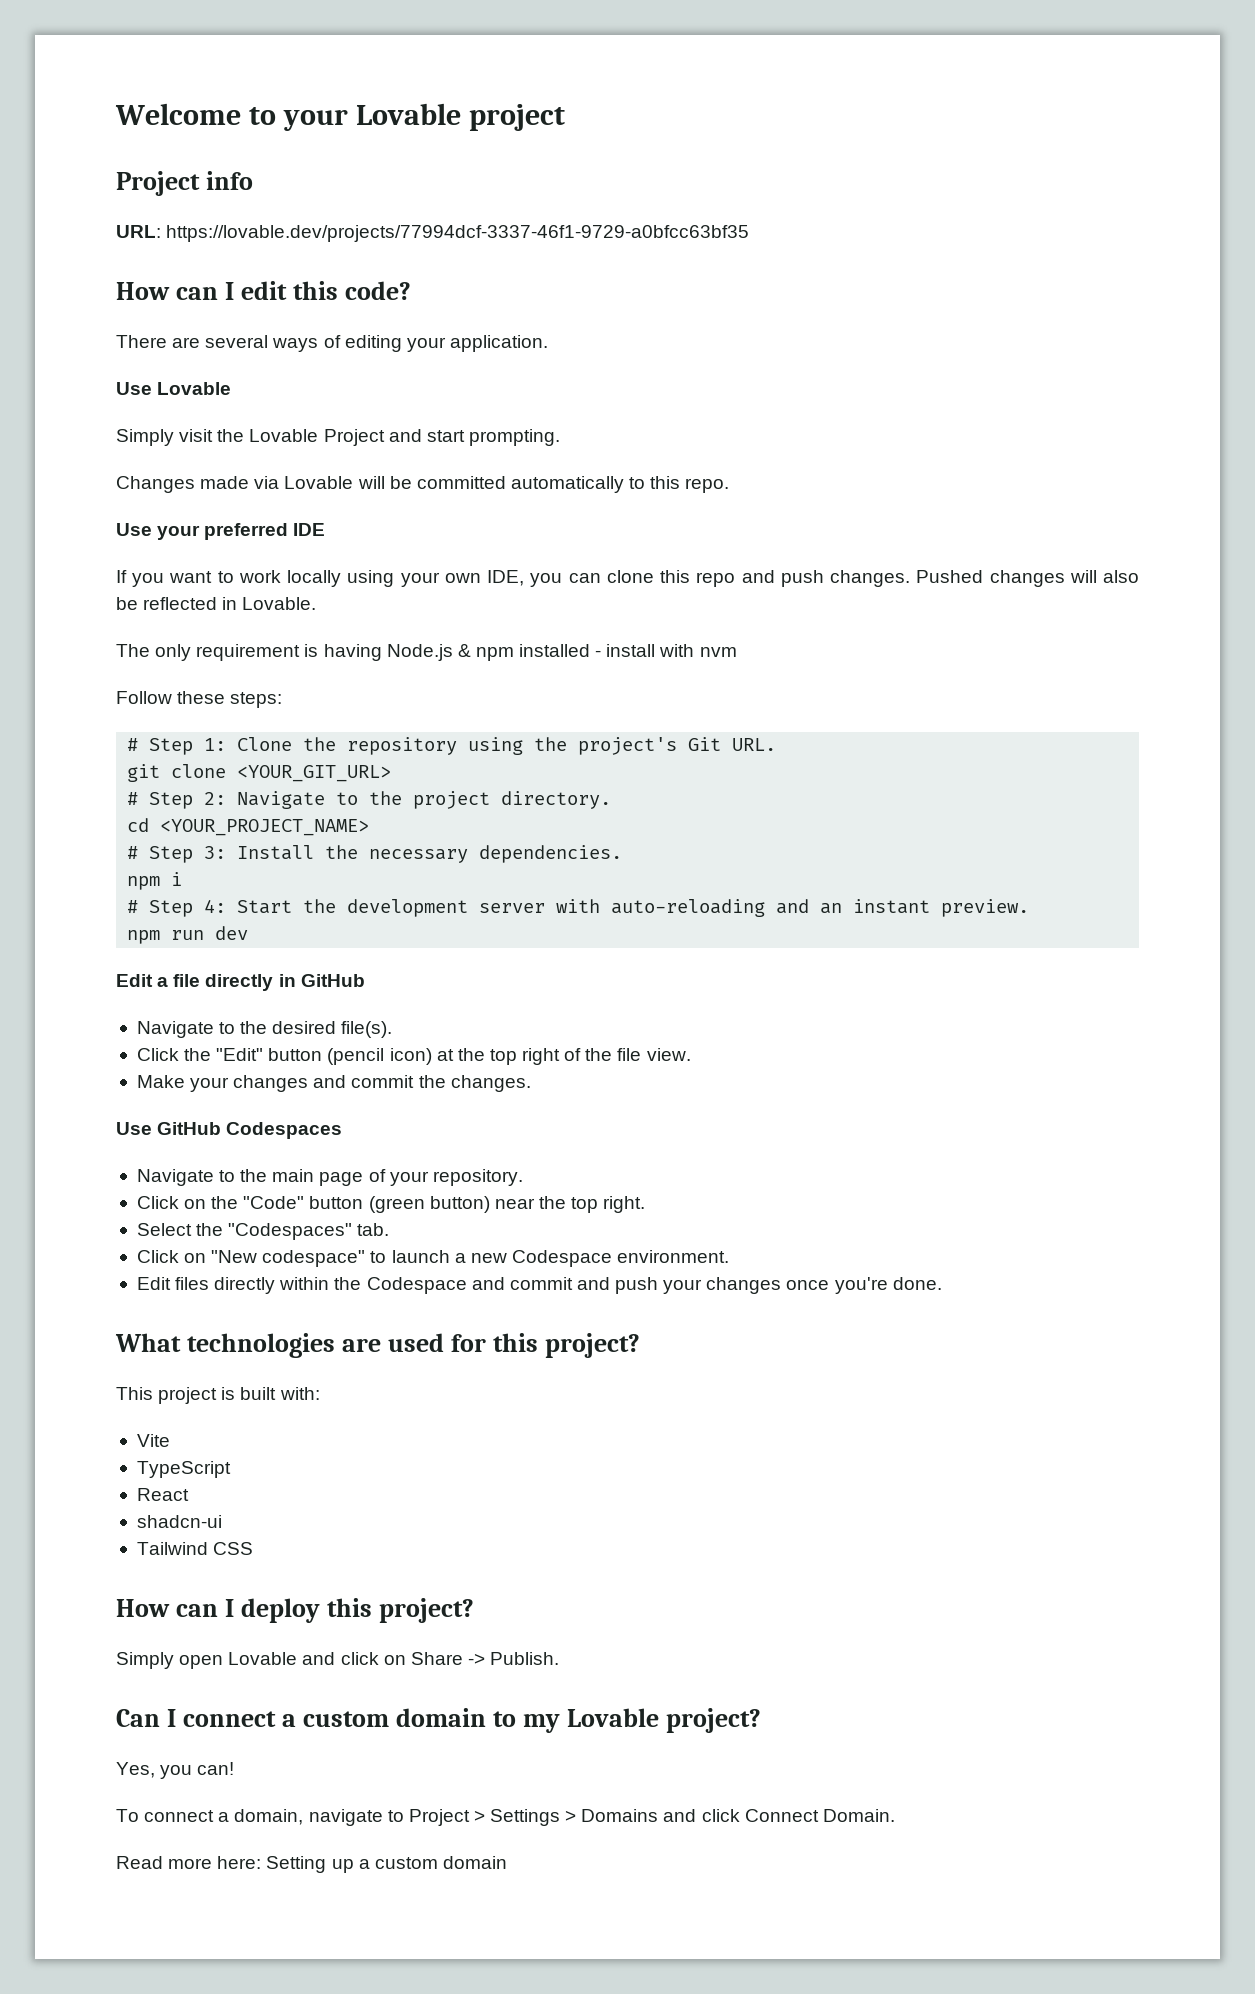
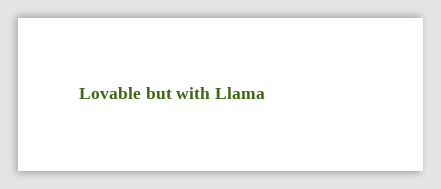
- Welcome to your Lovable project
- Project info
- URL: https://lovable.dev/projects/77994dcf-3337-46f1-9729-a0bfcc63bf35
- How can I edit this code?
- There are several ways of editing your application.
- Use Lovable
- Simply visit the Lovable Project and start prompting.
- Changes made via Lovable will be committed automatically to this repo.
- Use your preferred IDE
- If you want to work locally using your own IDE, you can clone this repo and push changes. Pushed changes will also be reflected in Lovable.
- The only requirement is having Node.js & npm installed - install with nvm
- Follow these steps:
- # Step 1: Clone the repository using the project's Git URL.
- git clone <YOUR_GIT_URL>
- # Step 2: Navigate to the project directory.
- cd <YOUR_PROJECT_NAME>
- # Step 3: Install the necessary dependencies.
- npm i
- # Step 4: Start the development server with auto-reloading and an instant preview.
- npm run dev
- Edit a file directly in GitHub
- Navigate to the desired file(s).
- Click the "Edit" button (pencil icon) at the top right of the file view.
- Make your changes and commit the changes.
- Use GitHub Codespaces
- Navigate to the main page of your repository.
- Click on the "Code" button (green button) near the top right.
- Select the "Codespaces" tab.
- Click on "New codespace" to launch a new Codespace environment.
- Edit files directly within the Codespace and commit and push your changes once you're done.
- What technologies are used for this project?
- This project is built with:
- Vite
- TypeScript
- React
- shadcn-ui
- Tailwind CSS
- How can I deploy this project?
- Simply open Lovable and click on Share -> Publish.
- Can I connect a custom domain to my Lovable project?
- Yes, you can!
- To connect a domain, navigate to Project > Settings > Domains and click Connect Domain.
- Read more here: Setting up a custom domain
+ Lovable but with Llama

